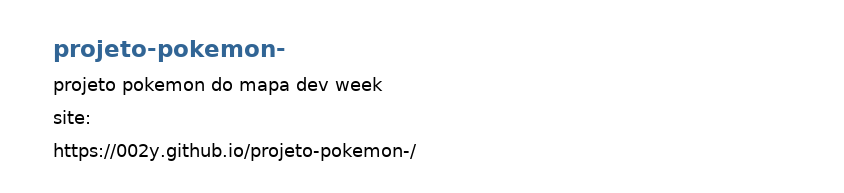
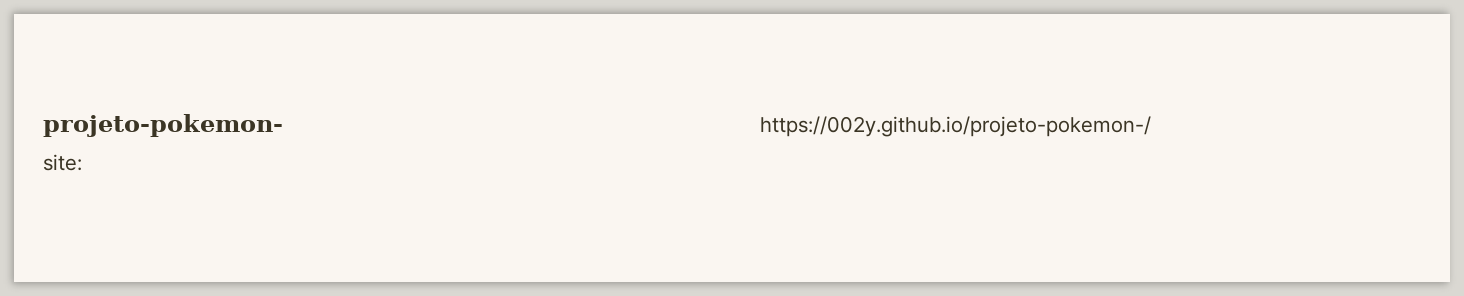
- projeto pokemon do mapa dev week

